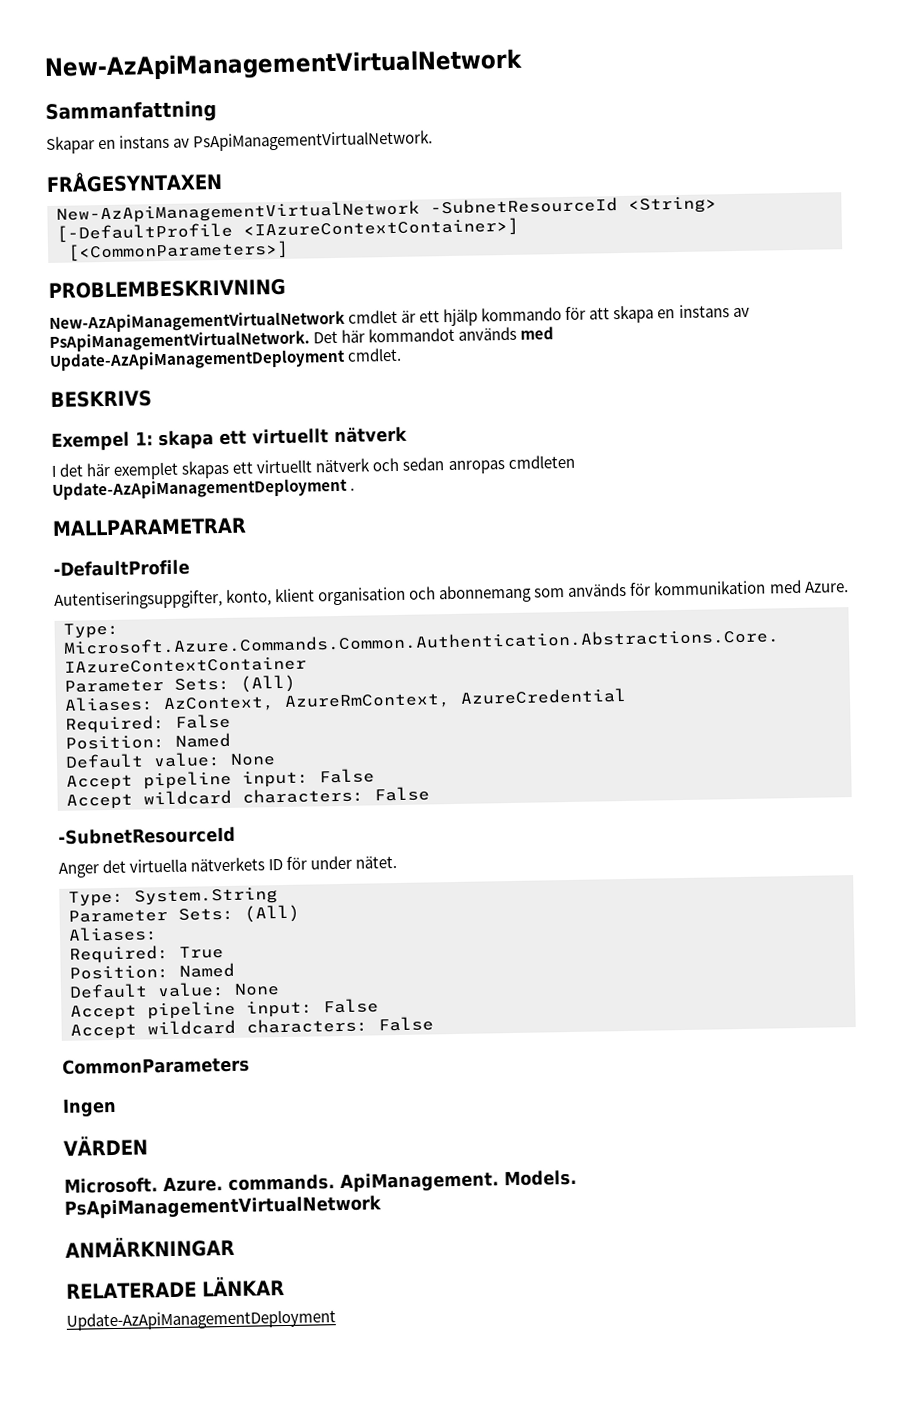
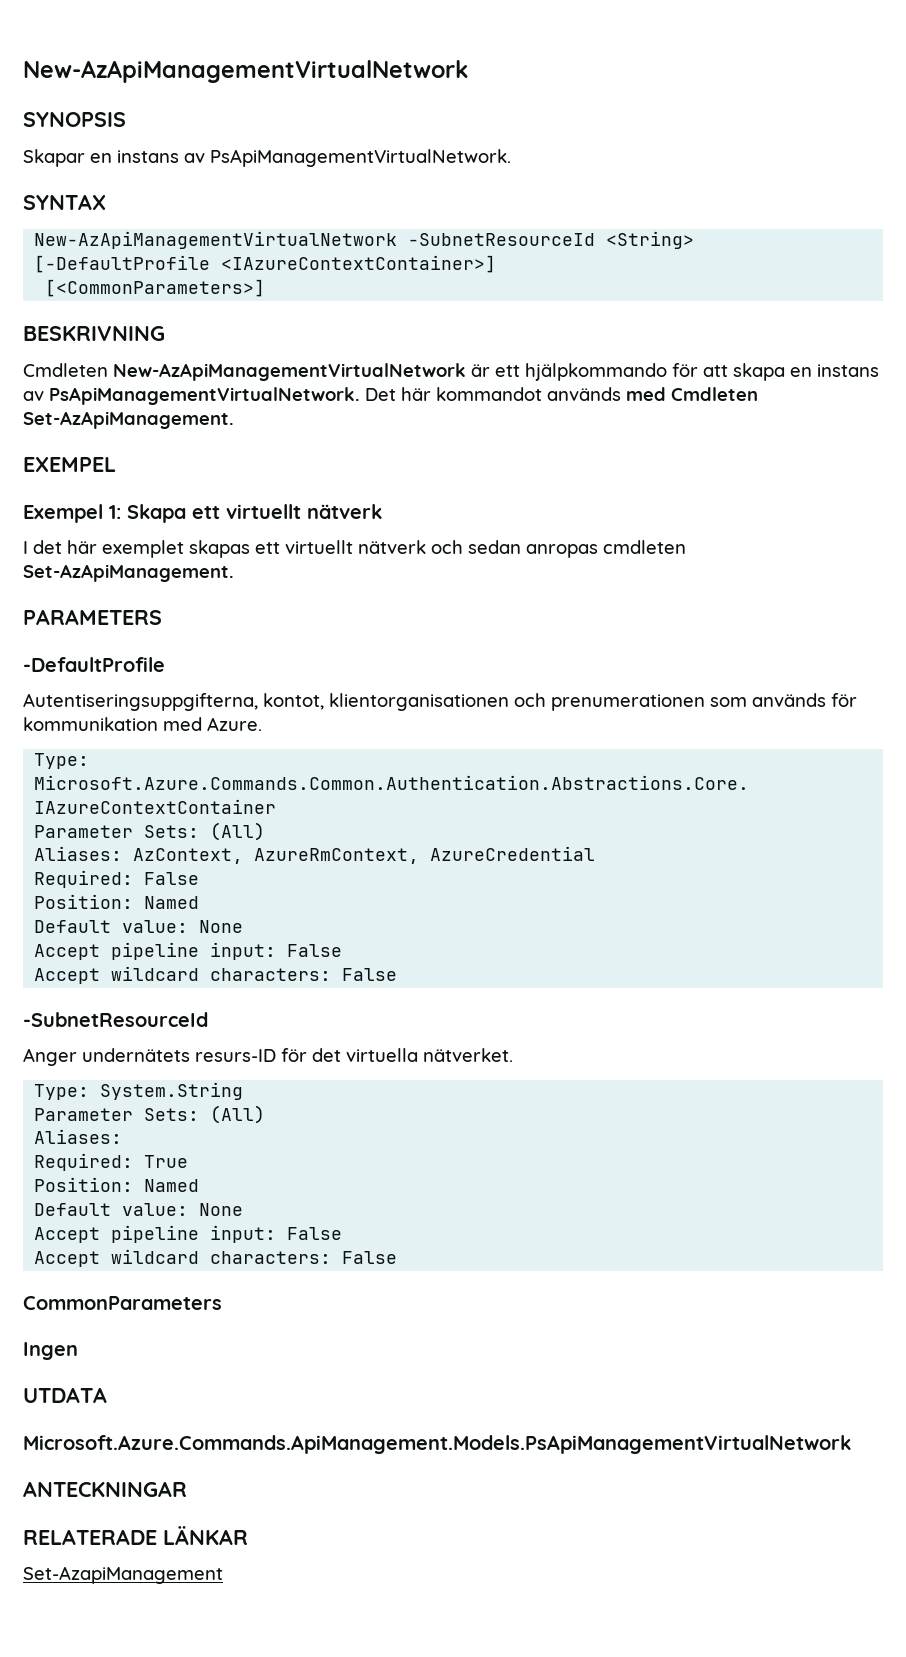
- Sammanfattning
+ SYNOPSIS
- FRÅGESYNTAXEN
+ SYNTAX
- PROBLEMBESKRIVNING
- New-AzApiManagementVirtualNetwork cmdlet är ett hjälp kommando för att skapa en instans av PsApiManagementVirtualNetwork.
+ BESKRIVNING
+ Cmdleten New-AzApiManagementVirtualNetwork är ett hjälpkommando för att skapa en instans av PsApiManagementVirtualNetwork.
- Det här kommandot används med Update-AzApiManagementDeployment cmdlet.
- BESKRIVS
+ Det här kommandot används med Cmdleten Set-AzApiManagement.
+ EXEMPEL
- Exempel 1: skapa ett virtuellt nätverk
+ Exempel 1: Skapa ett virtuellt nätverk
- I det här exemplet skapas ett virtuellt nätverk och sedan anropas cmdleten Update-AzApiManagementDeployment .
- MALLPARAMETRAR
+ I det här exemplet skapas ett virtuellt nätverk och sedan anropas cmdleten Set-AzApiManagement.
+ PARAMETERS
  -DefaultProfile
- Autentiseringsuppgifter, konto, klient organisation och abonnemang som används för kommunikation med Azure.
+ Autentiseringsuppgifterna, kontot, klientorganisationen och prenumerationen som används för kommunikation med Azure.
- Anger det virtuella nätverkets ID för under nätet.
+ Anger undernätets resurs-ID för det virtuella nätverket.
- VÄRDEN
- Microsoft. Azure. commands. ApiManagement. Models. PsApiManagementVirtualNetwork
- ANMÄRKNINGAR
+ UTDATA
+ Microsoft.Azure.Commands.ApiManagement.Models.PsApiManagementVirtualNetwork
+ ANTECKNINGAR
  RELATERADE LÄNKAR
- Update-AzApiManagementDeployment
+ Set-AzapiManagement

